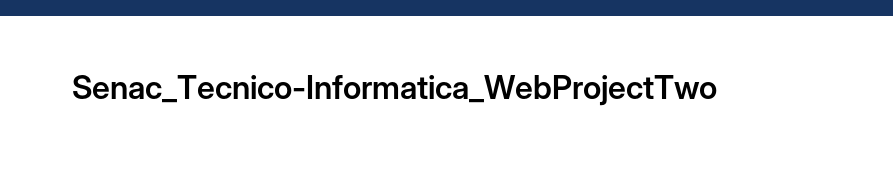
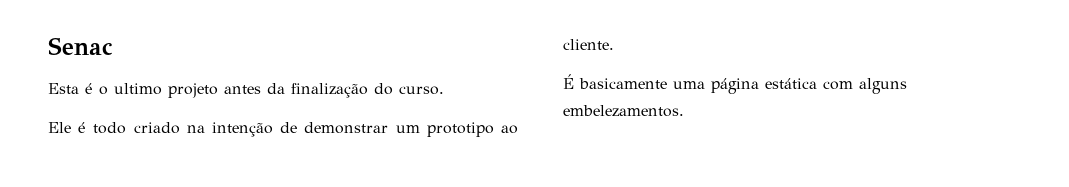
- Senac_Tecnico-Informatica_WebProjectTwo
+ Senac
+ Esta é o ultimo projeto antes da finalização do curso.
+ Ele é todo criado na intenção de demonstrar um prototipo ao cliente.
+ É basicamente uma página estática com alguns embelezamentos.

